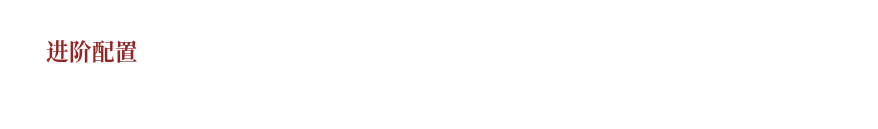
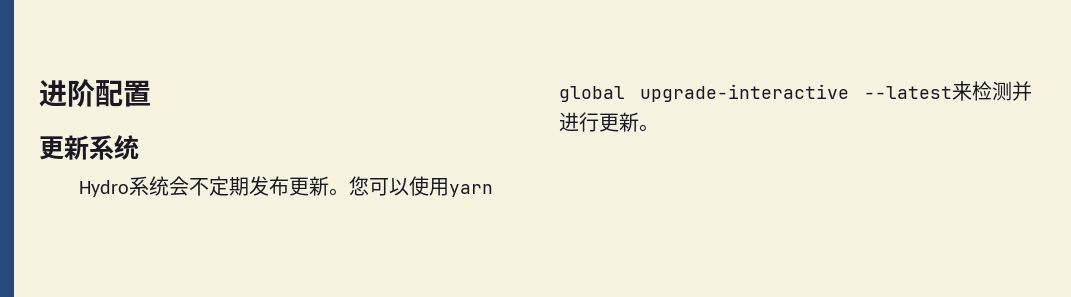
+ 更新系统
+ Hydro系统会不定期发布更新。您可以使用yarn global upgrade-interactive --latest来检测并进行更新。

